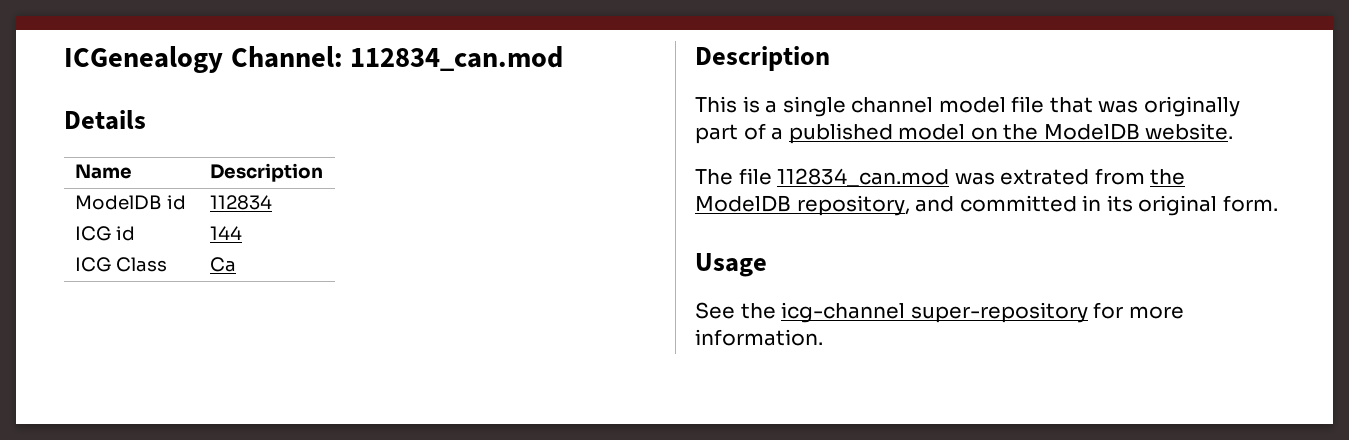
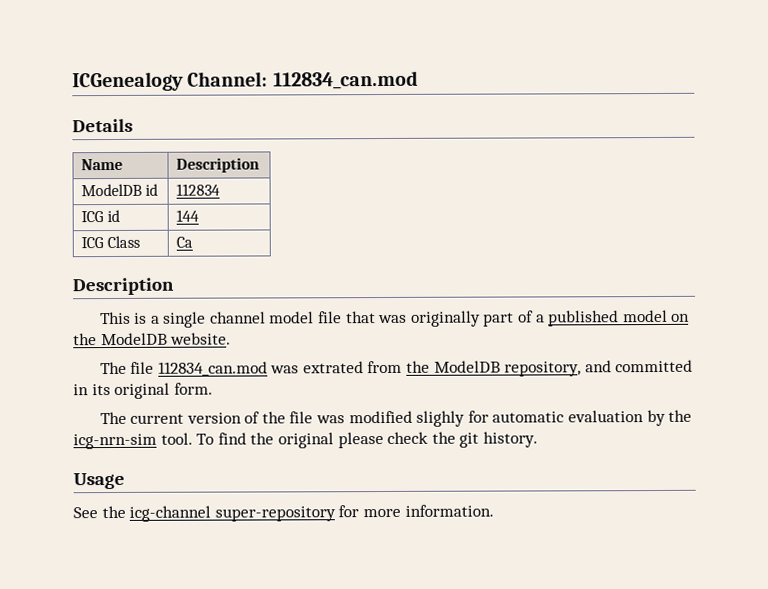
+ The current version of the file was modified slighly for automatic evaluation by the icg-nrn-sim tool. To find the original please check the git history.

